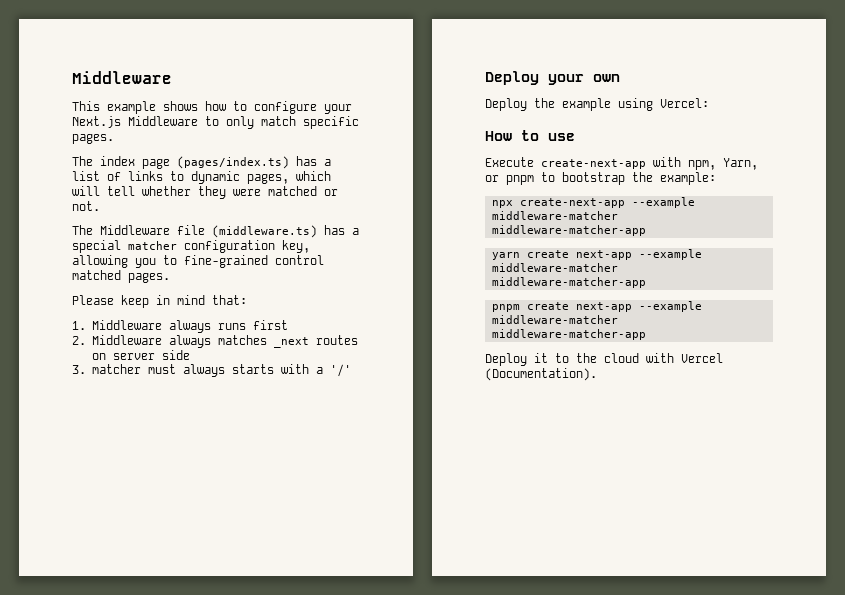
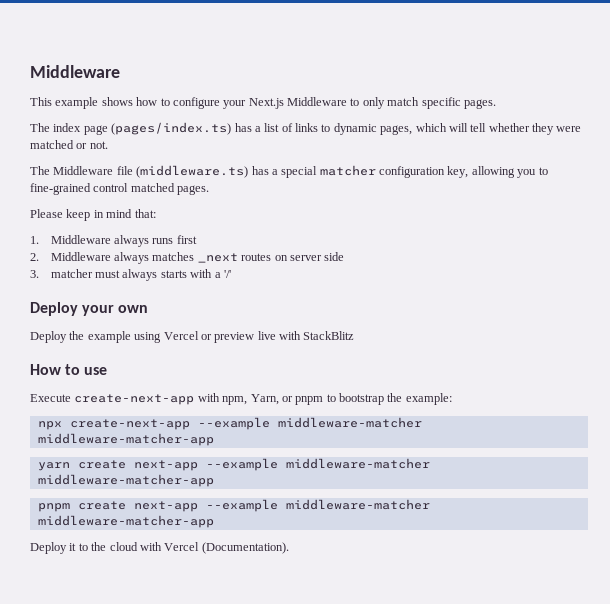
- Deploy the example using Vercel:
+ Deploy the example using Vercel or preview live with StackBlitz

